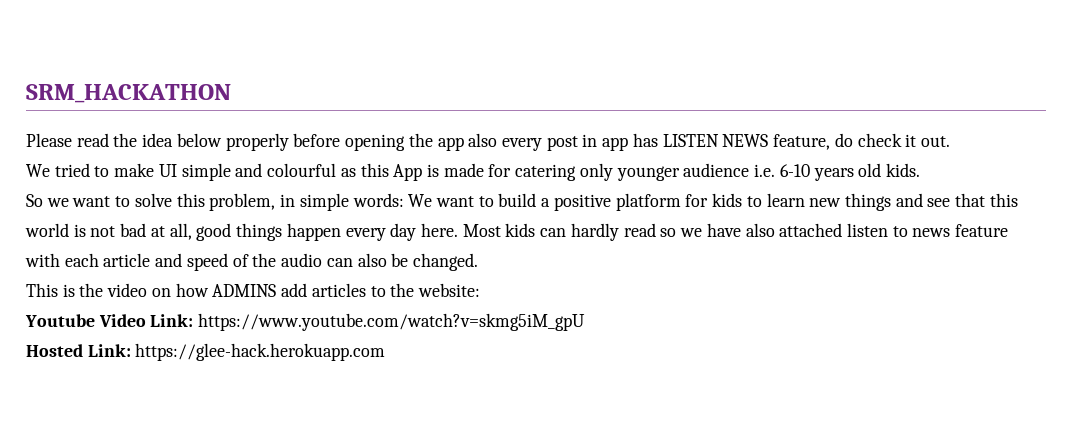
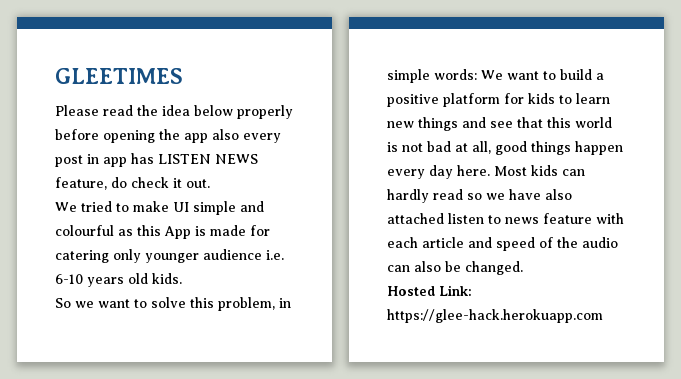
- SRM_HACKATHON
+ GLEETIMES
- This is the video on how ADMINS add articles to the website:
- Youtube Video Link: https://www.youtube.com/watch?v=skmg5iM_gpU

